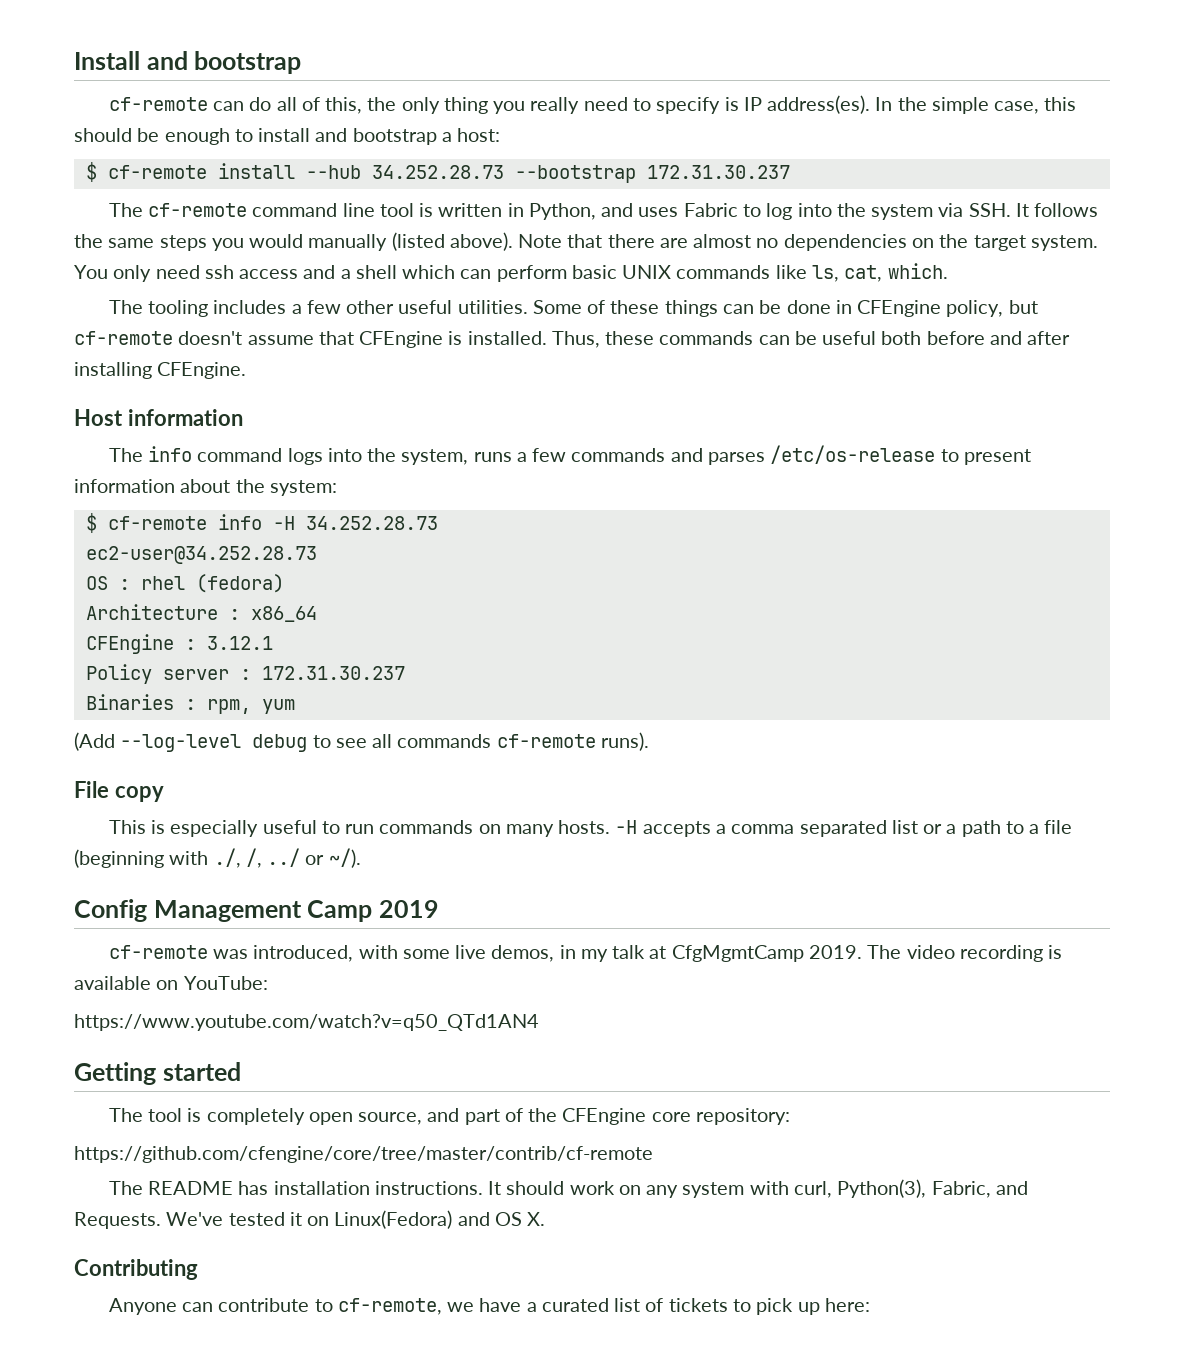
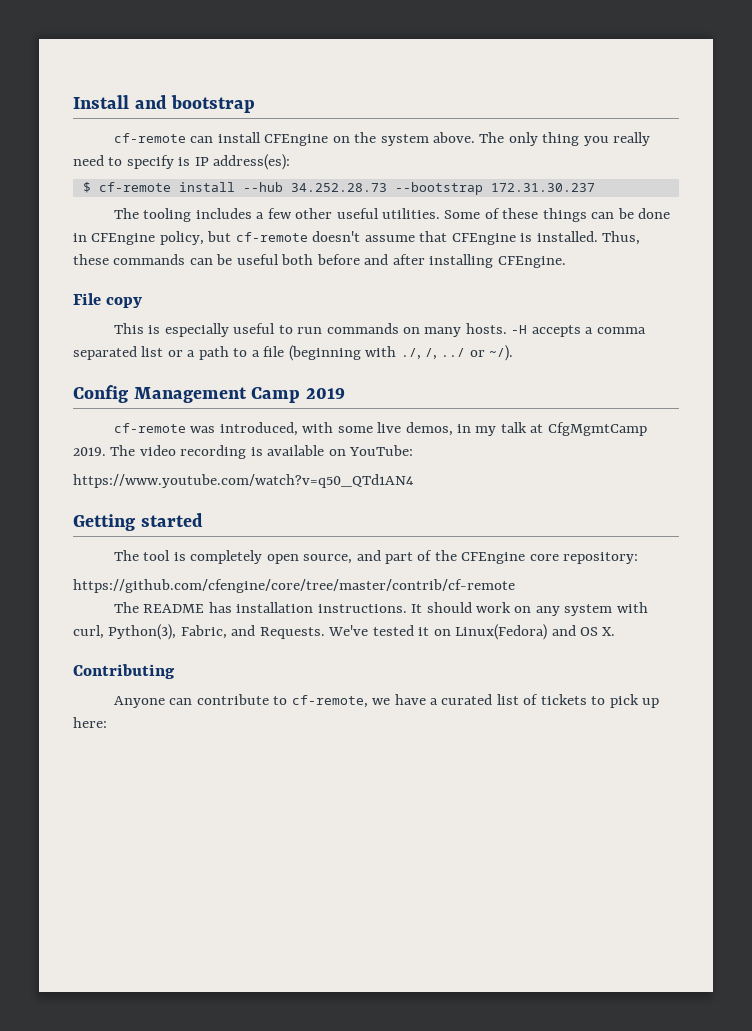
- cf-remote can do all of this, the only thing you really need to specify is IP address(es). In the simple case, this should be enough to install and bootstrap a host:
+ cf-remote can install CFEngine on the system above. The only thing you really need to specify is IP address(es):
- The cf-remote command line tool is written in Python, and uses Fabric to log into the system via SSH. It follows the same steps you would manually (listed above). Note that there are almost no dependencies on the target system. You only need ssh access and a shell which can perform basic UNIX commands like ls, cat, which.
- Host information
- The info command logs into the system, runs a few commands and parses /etc/os-release to present information about the system:
- $ cf-remote info -H 34.252.28.73
- ec2-user@34.252.28.73
- OS : rhel (fedora)
- Architecture : x86_64
- CFEngine : 3.12.1
- Policy server : 172.31.30.237
- Binaries : rpm, yum
- (Add --log-level debug to see all commands cf-remote runs).

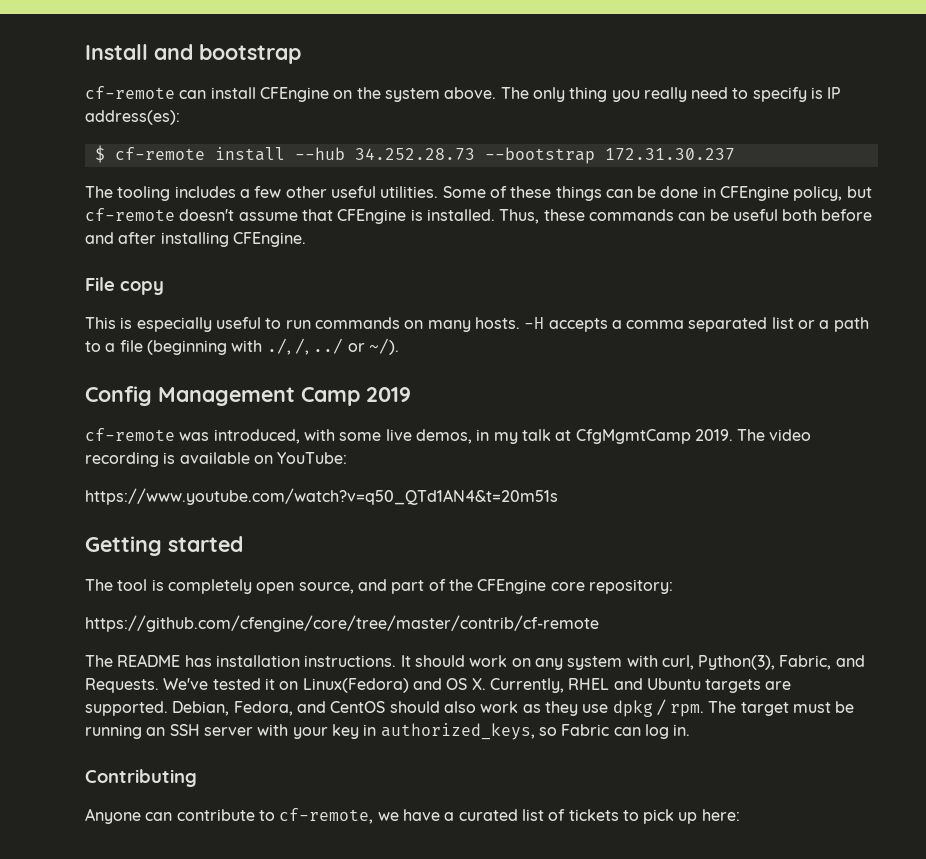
- https://www.youtube.com/watch?v=q50_QTd1AN4
+ https://www.youtube.com/watch?v=q50_QTd1AN4&t=20m51s
- We've tested it on Linux(Fedora) and OS X.
+ We've tested it on Linux(Fedora) and OS X. Currently, RHEL and Ubuntu targets are supported. Debian, Fedora, and CentOS should also work as they use dpkg / rpm. The target must be running an SSH server with your key in authorized_keys, so Fabric can log in.

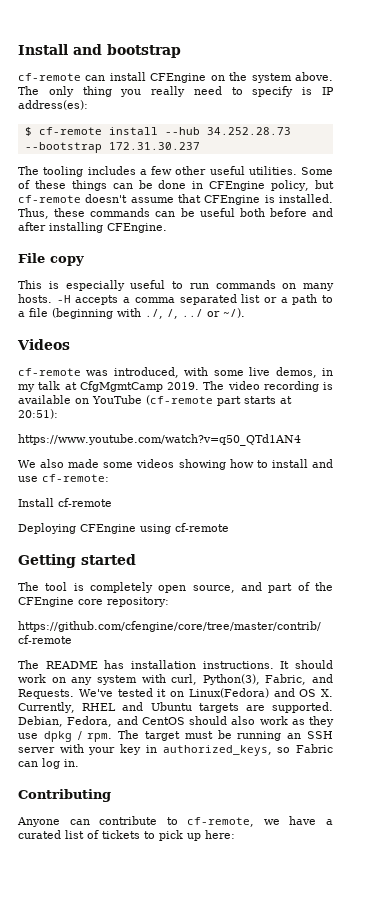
- Config Management Camp 2019
+ Videos
- The video recording is available on YouTube:
- https://www.youtube.com/watch?v=q50_QTd1AN4&t=20m51s
+ The video recording is available on YouTube (cf-remote part starts at 20:51):
+ https://www.youtube.com/watch?v=q50_QTd1AN4
+ We also made some videos showing how to install and use cf-remote:
+ Install cf-remote
+ Deploying CFEngine using cf-remote

